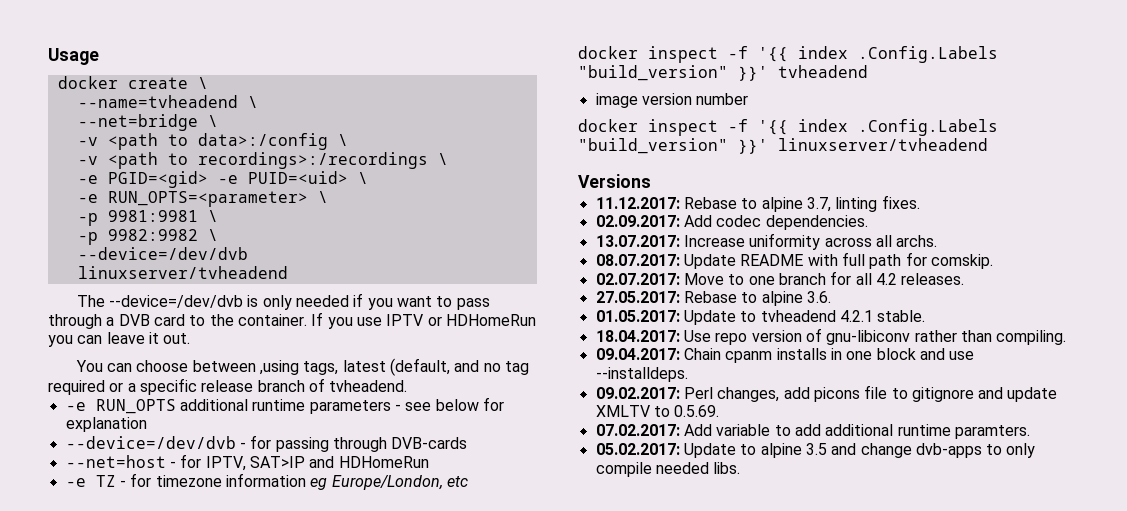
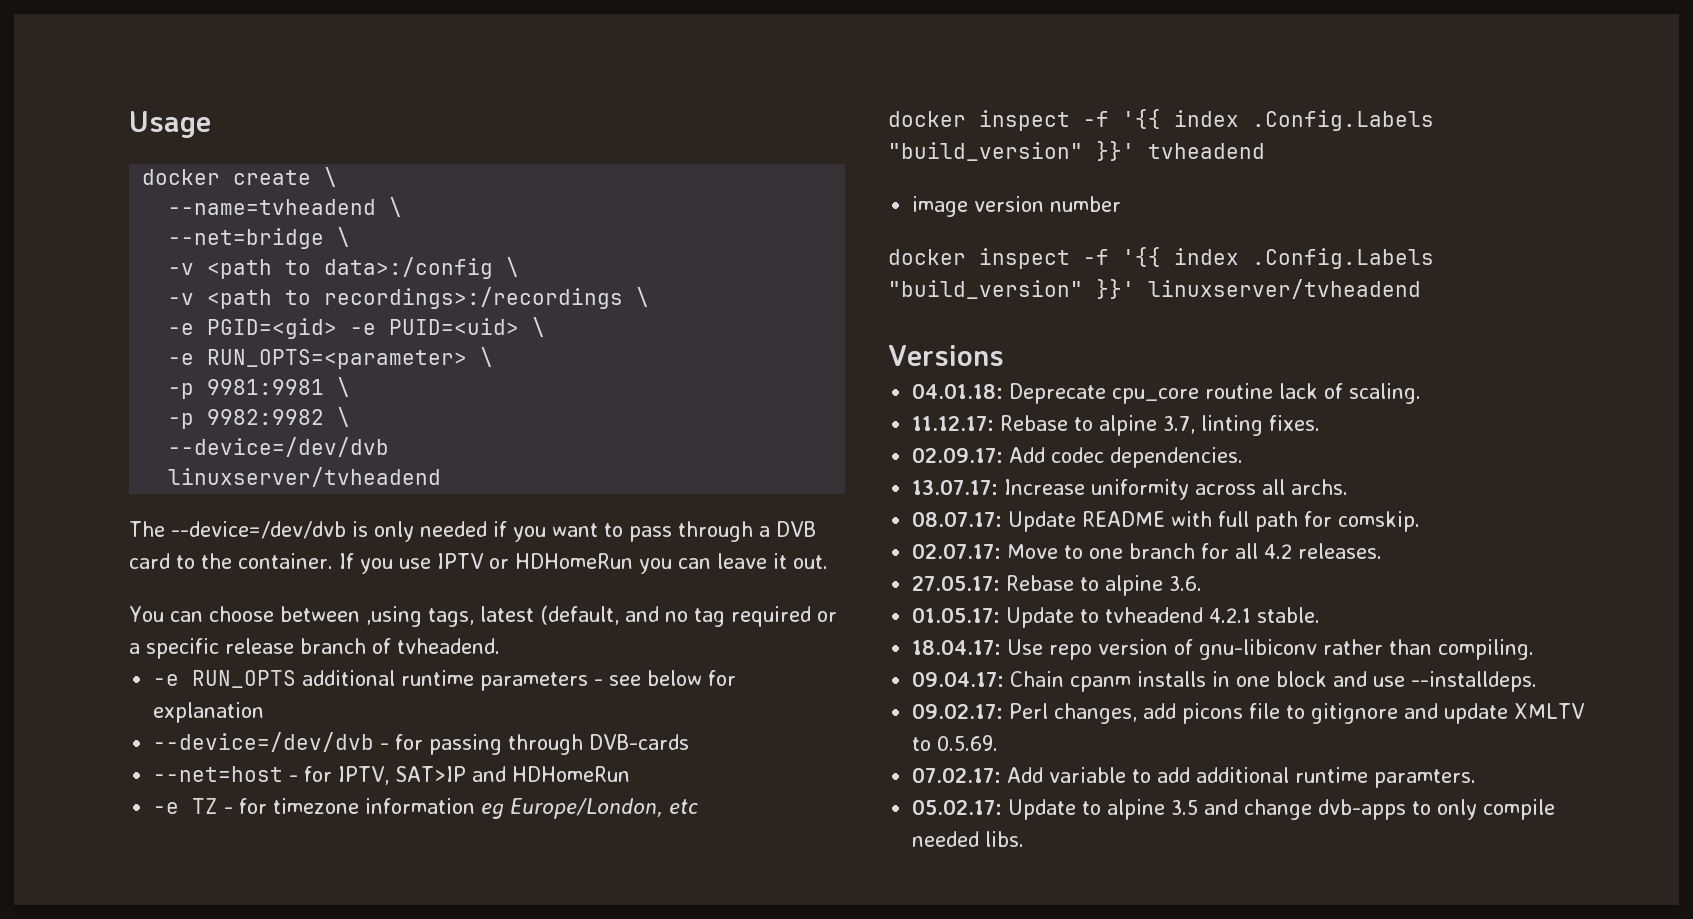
- 11.12.2017: Rebase to alpine 3.7, linting fixes.
+ 04.01.18: Deprecate cpu_core routine lack of scaling.
+ 11.12.17: Rebase to alpine 3.7, linting fixes.
- 02.09.2017: Add codec dependencies.
+ 02.09.17: Add codec dependencies.
- 13.07.2017: Increase uniformity across all archs.
+ 13.07.17: Increase uniformity across all archs.
- 08.07.2017: Update README with full path for comskip.
+ 08.07.17: Update README with full path for comskip.
- 02.07.2017: Move to one branch for all 4.2 releases.
+ 02.07.17: Move to one branch for all 4.2 releases.
- 27.05.2017: Rebase to alpine 3.6.
+ 27.05.17: Rebase to alpine 3.6.
- 01.05.2017: Update to tvheadend 4.2.1 stable.
+ 01.05.17: Update to tvheadend 4.2.1 stable.
- 18.04.2017: Use repo version of gnu-libiconv rather than compiling.
+ 18.04.17: Use repo version of gnu-libiconv rather than compiling.
- 09.04.2017: Chain cpanm installs in one block and use --installdeps.
+ 09.04.17: Chain cpanm installs in one block and use --installdeps.
- 09.02.2017: Perl changes, add picons file to gitignore and update XMLTV to 0.5.69.
+ 09.02.17: Perl changes, add picons file to gitignore and update XMLTV to 0.5.69.
- 07.02.2017: Add variable to add additional runtime paramters.
+ 07.02.17: Add variable to add additional runtime paramters.
- 05.02.2017: Update to alpine 3.5 and change dvb-apps to only compile needed libs.
+ 05.02.17: Update to alpine 3.5 and change dvb-apps to only compile needed libs.

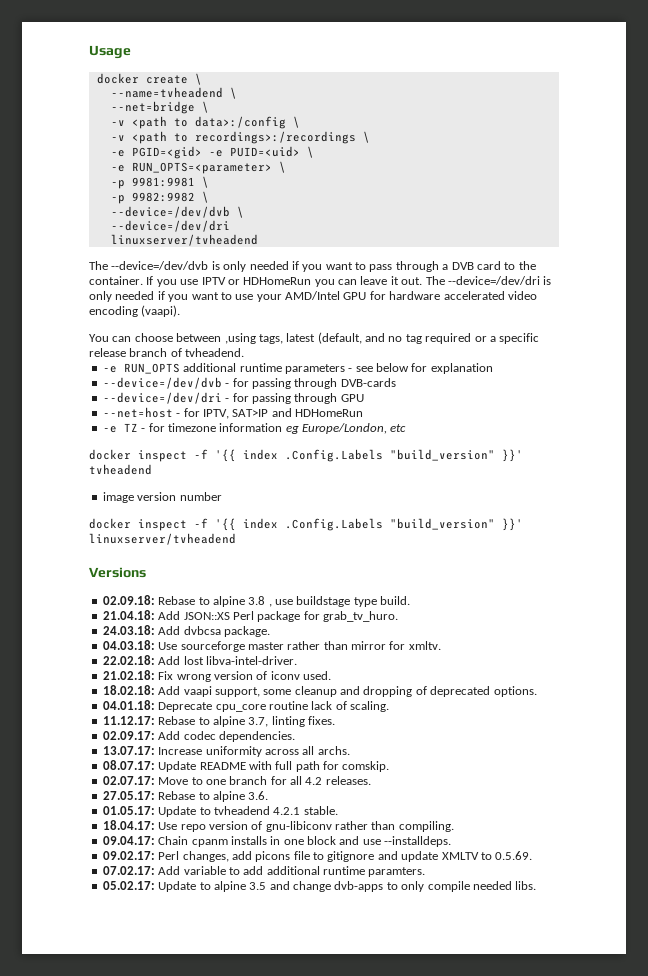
  -p 9982:9982 \
- --device=/dev/dvb
+ --device=/dev/dvb \
+ --device=/dev/dri
+ The --device=/dev/dri is only needed if you want to use your AMD/Intel GPU for hardware accelerated video encoding (vaapi).
+ --device=/dev/dri - for passing through GPU
+ 02.09.18: Rebase to alpine 3.8 , use buildstage type build.
+ 21.04.18: Add JSON::XS Perl package for grab_tv_huro.
+ 24.03.18: Add dvbcsa package.
+ 04.03.18: Use sourceforge master rather than mirror for xmltv.
+ 22.02.18: Add lost libva-intel-driver.
+ 21.02.18: Fix wrong version of iconv used.
+ 18.02.18: Add vaapi support, some cleanup and dropping of deprecated options.

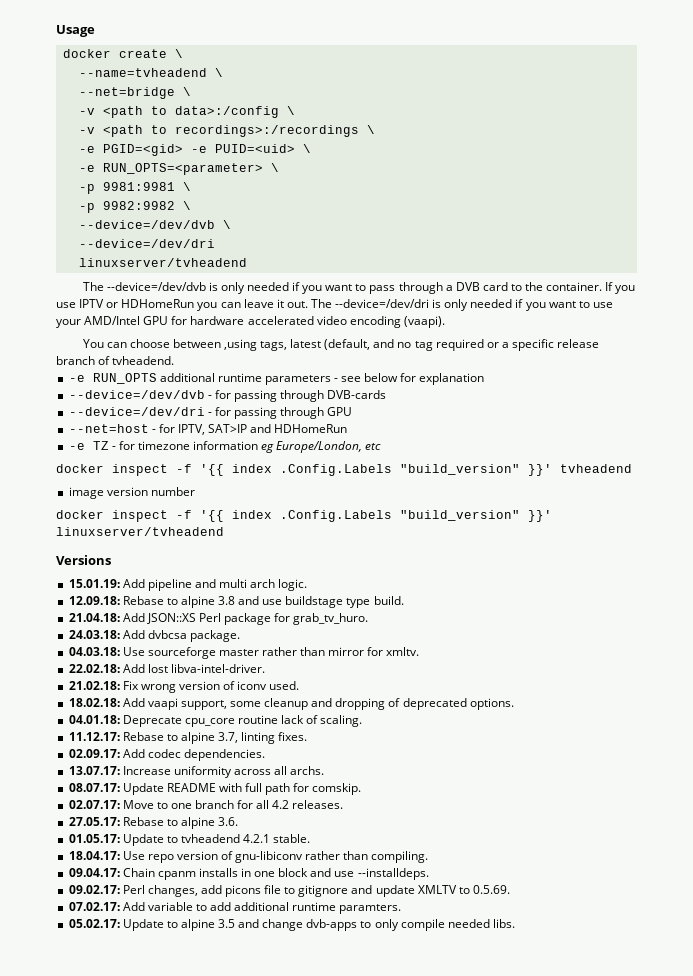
- 02.09.18: Rebase to alpine 3.8 , use buildstage type build.
+ 15.01.19: Add pipeline and multi arch logic.
+ 12.09.18: Rebase to alpine 3.8 and use buildstage type build.

